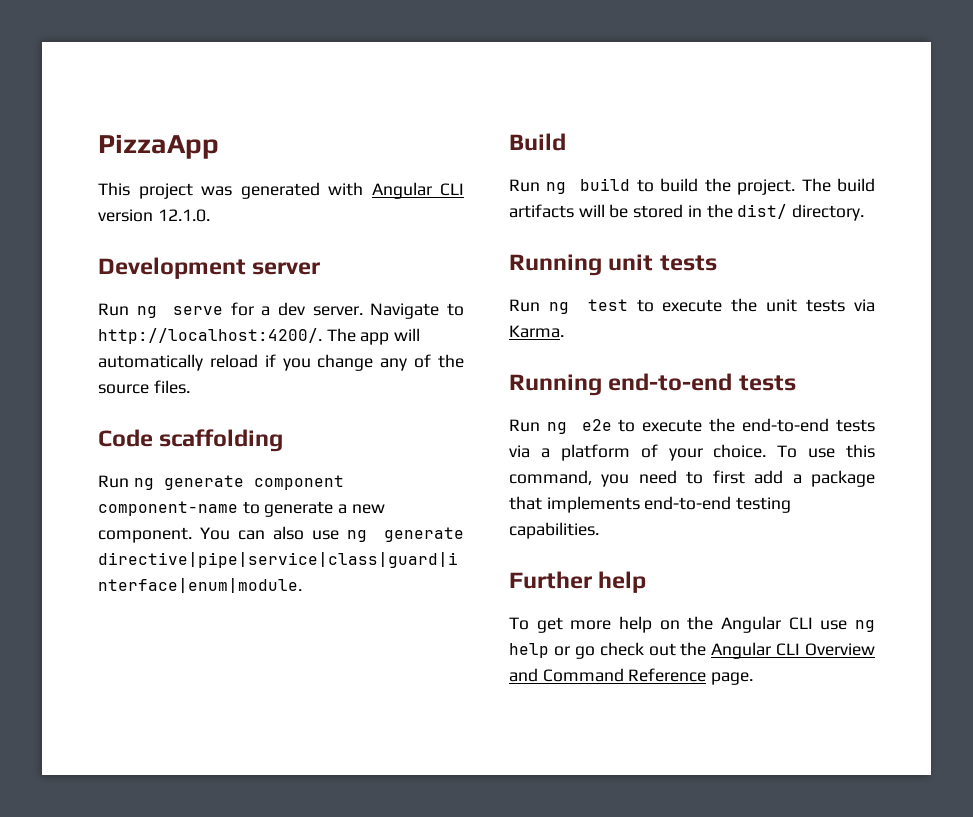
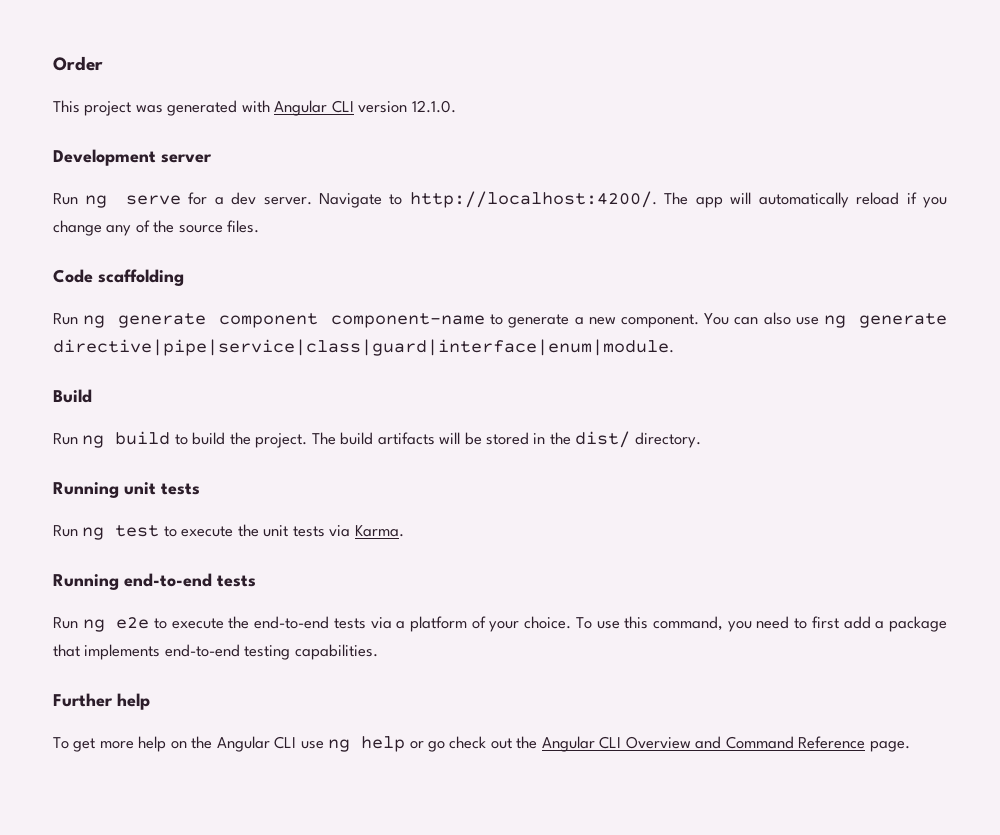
- PizzaApp
+ Order

